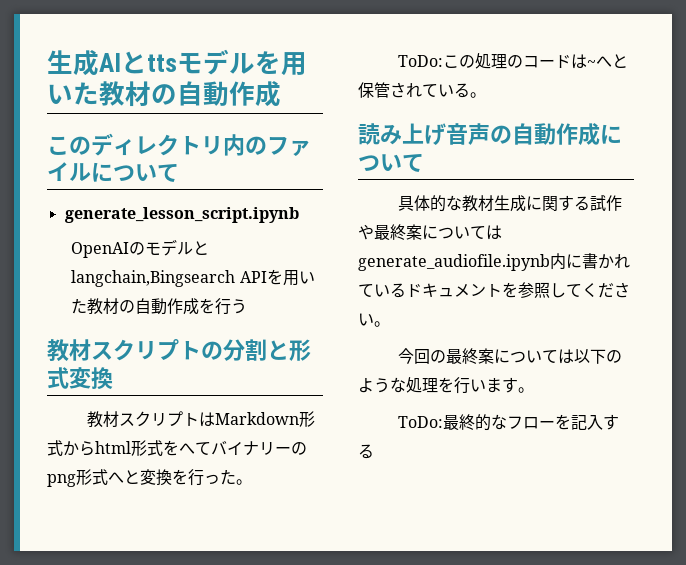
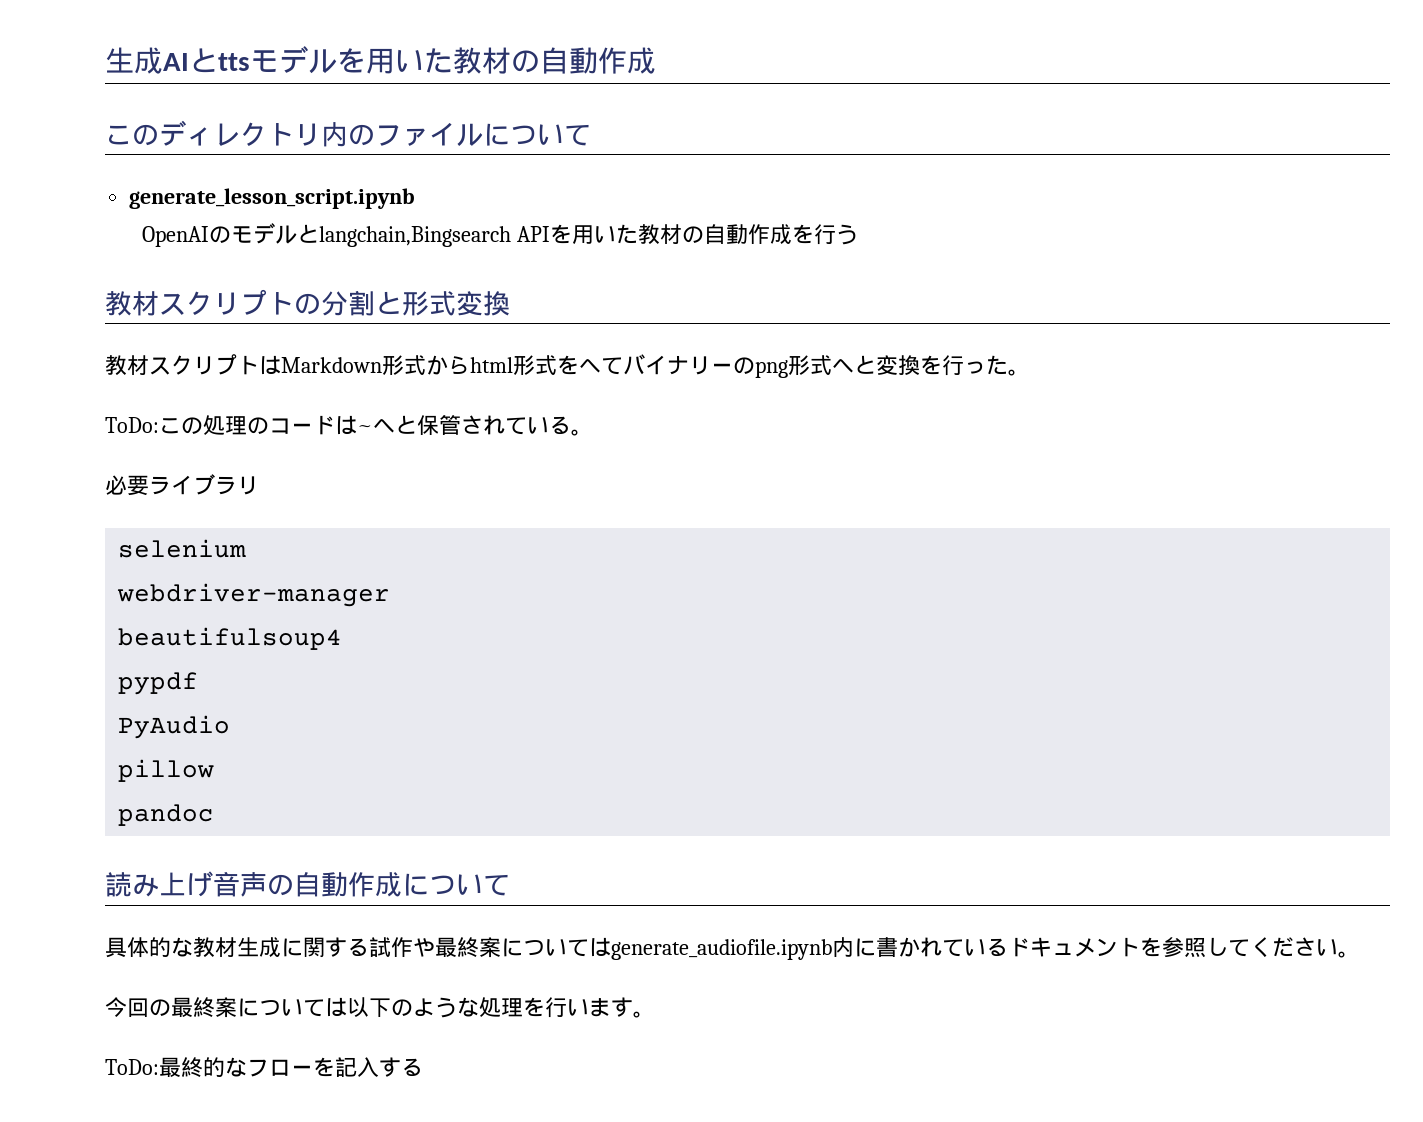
+ 必要ライブラリ
+ selenium
+ webdriver-manager
+ beautifulsoup4
+ pypdf
+ PyAudio
+ pillow
+ pandoc

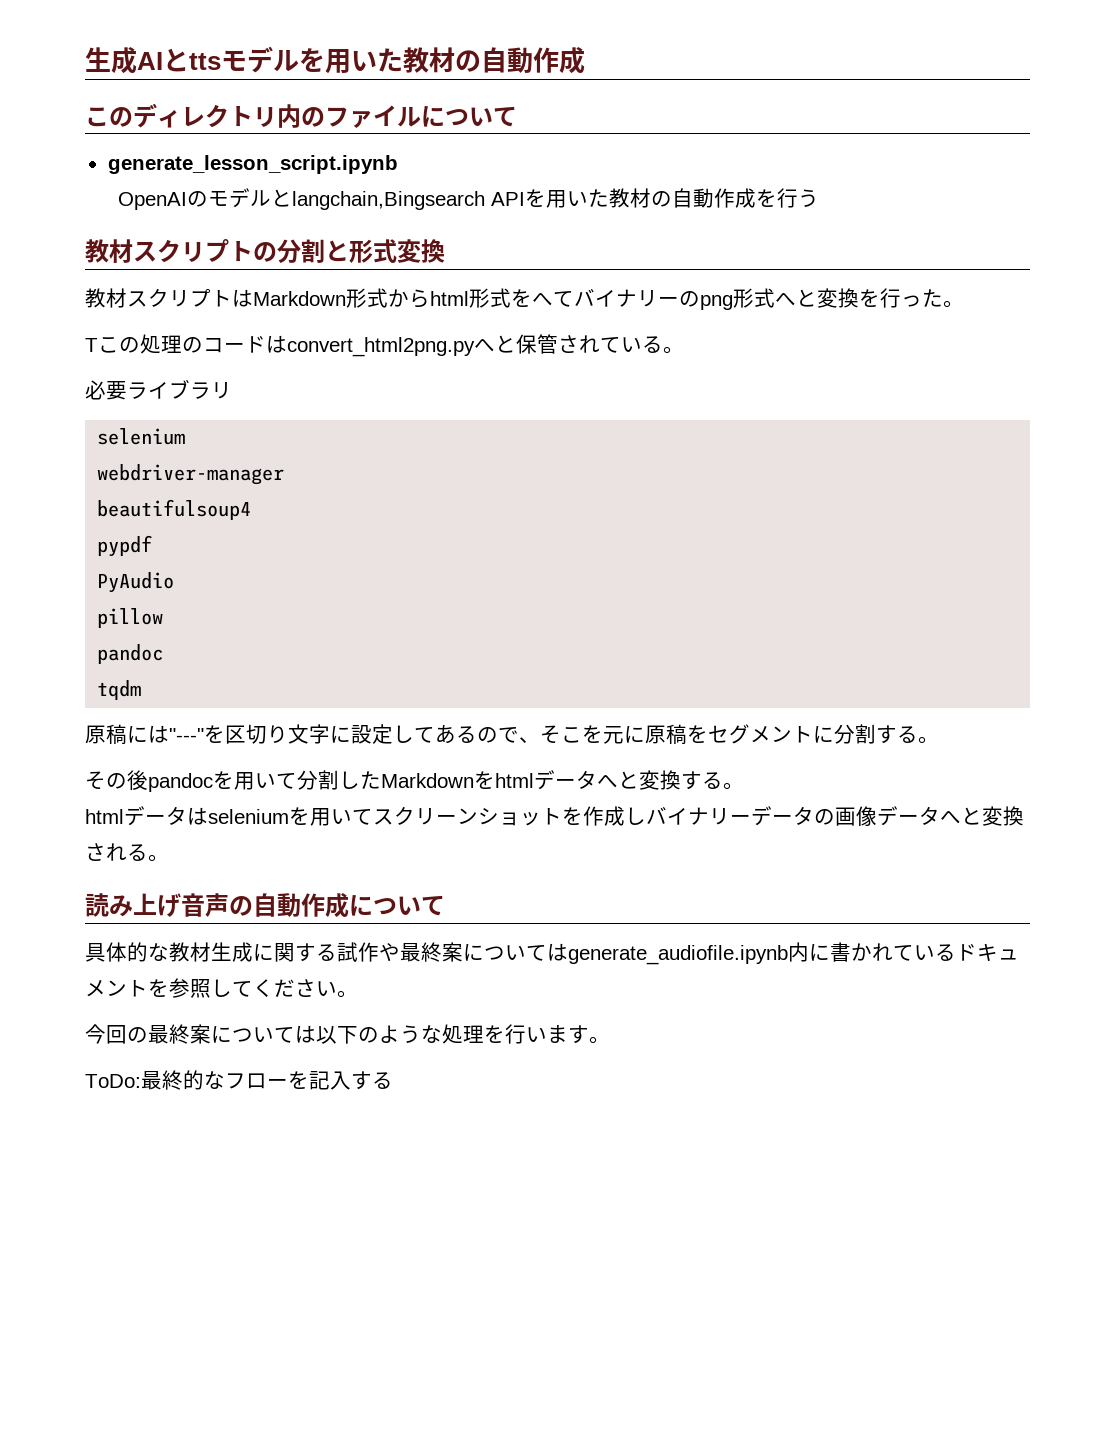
- ToDo:この処理のコードは~へと保管されている。
+ Tこの処理のコードはconvert_html2png.pyへと保管されている。
+ tqdm
+ 原稿には"---"を区切り文字に設定してあるので、そこを元に原稿をセグメントに分割する。
+ その後pandocを用いて分割したMarkdownをhtmlデータへと変換する。
+ htmlデータはseleniumを用いてスクリーンショットを作成しバイナリーデータの画像データへと変換される。

